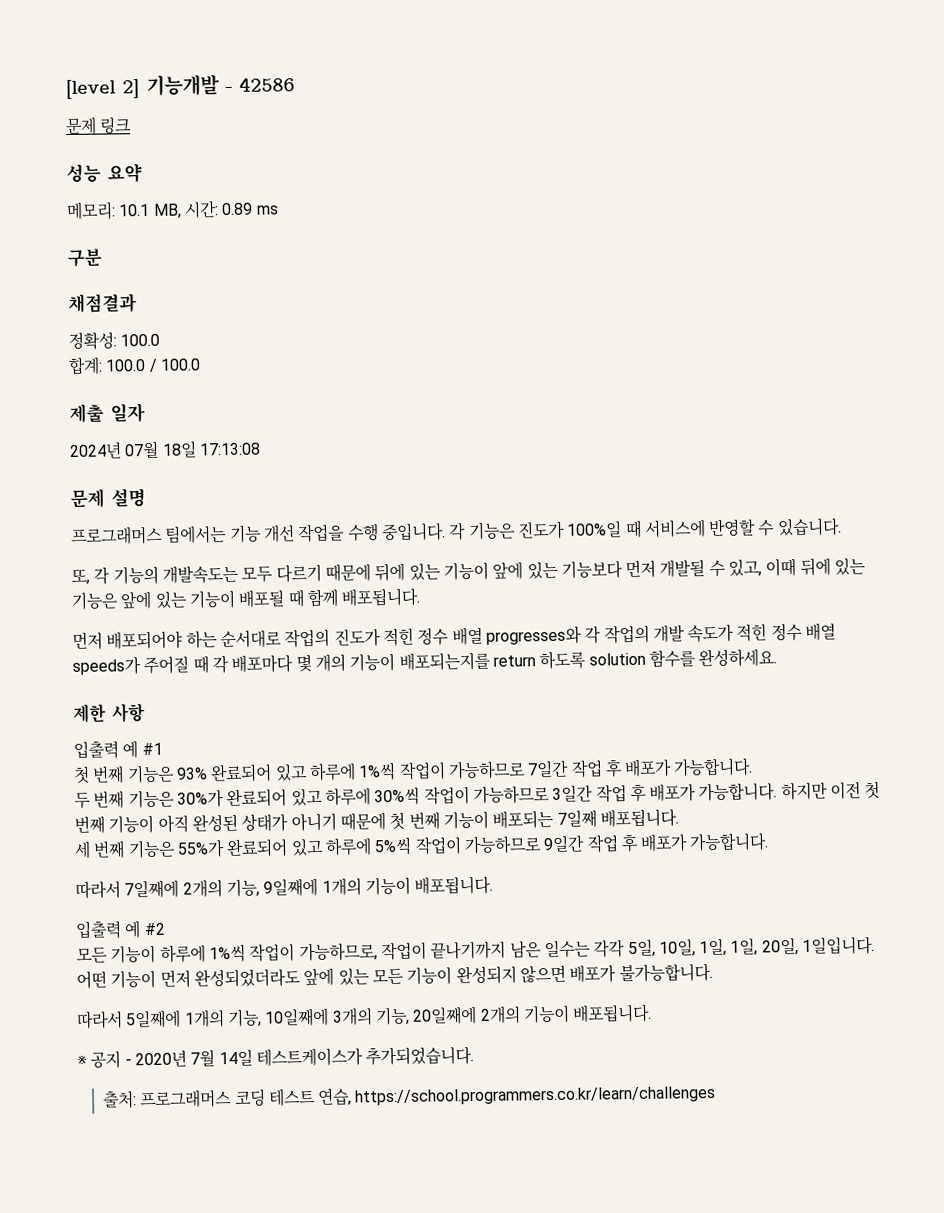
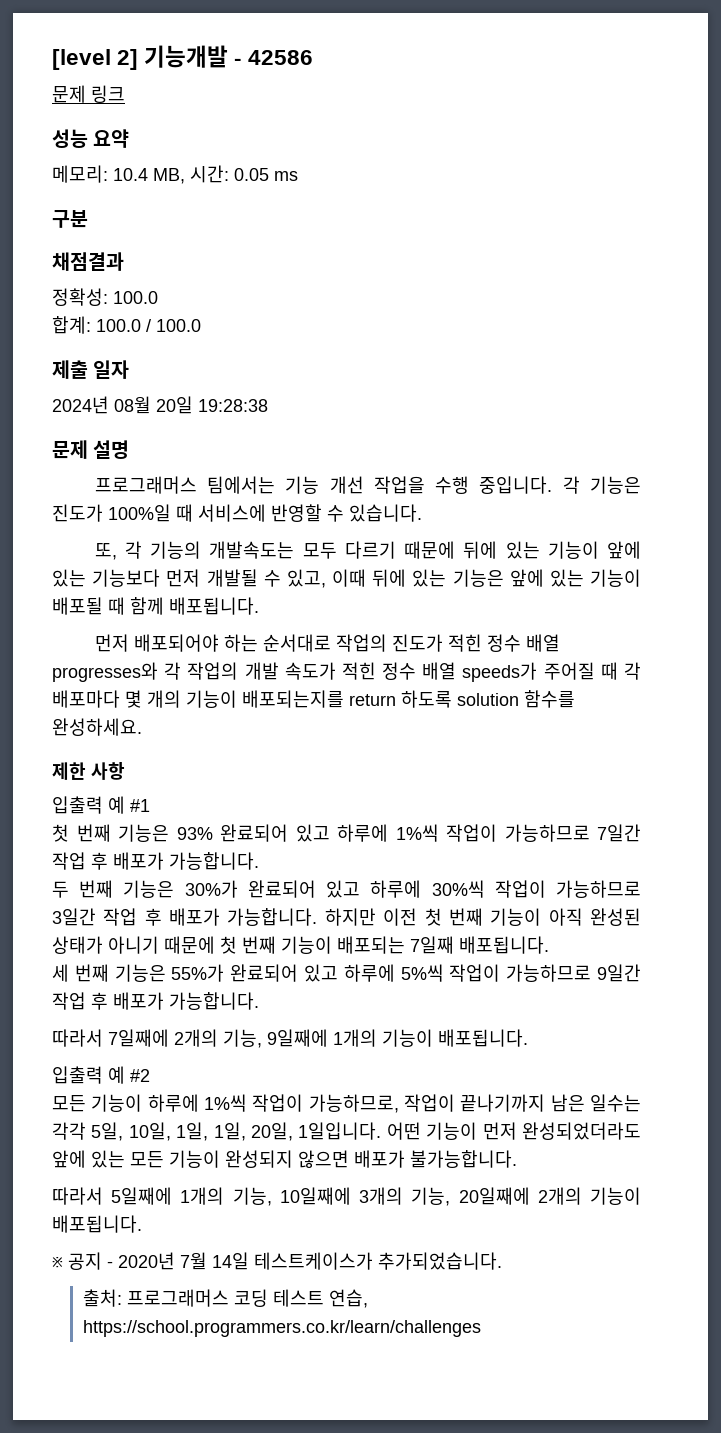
- 메모리: 10.1 MB, 시간: 0.89 ms
+ 메모리: 10.4 MB, 시간: 0.05 ms
- 2024년 07월 18일 17:13:08
+ 2024년 08월 20일 19:28:38

